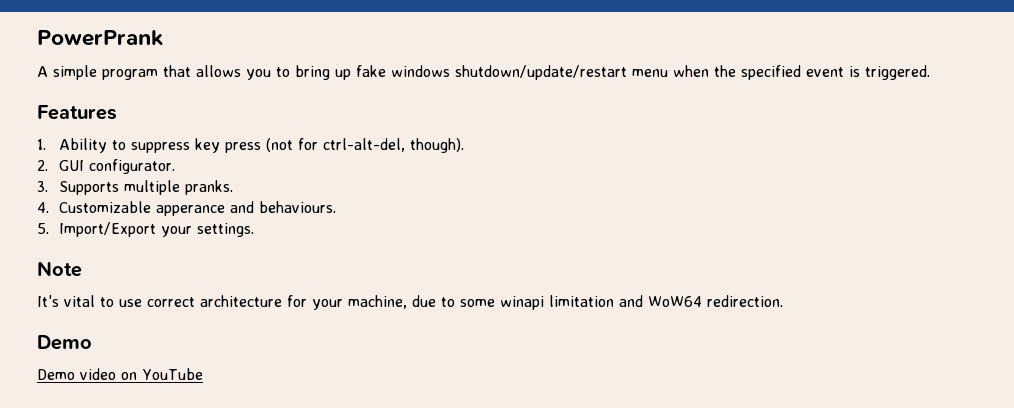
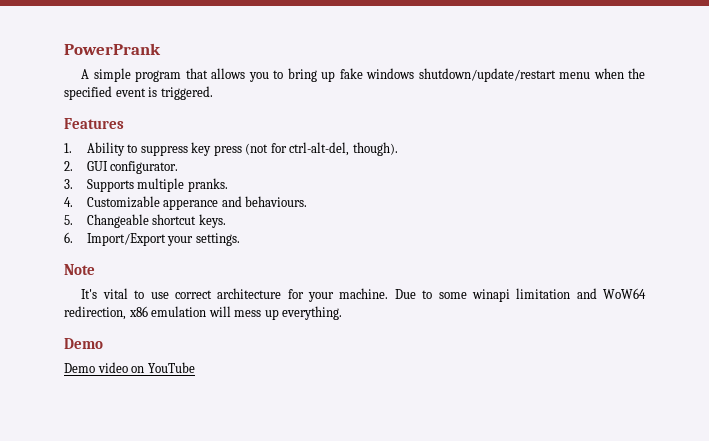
- 5. Import/Export your settings.
+ 5. Changeable shortcut keys.
+ 6. Import/Export your settings.
- It's vital to use correct architecture for your machine, due to some winapi limitation and WoW64 redirection.
+ It's vital to use correct architecture for your machine. Due to some winapi limitation and WoW64 redirection, x86 emulation will mess up everything.

